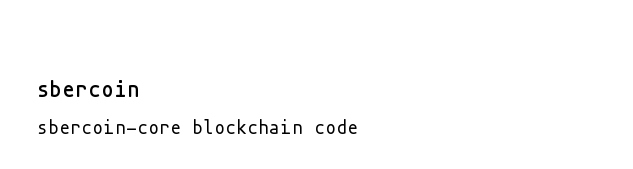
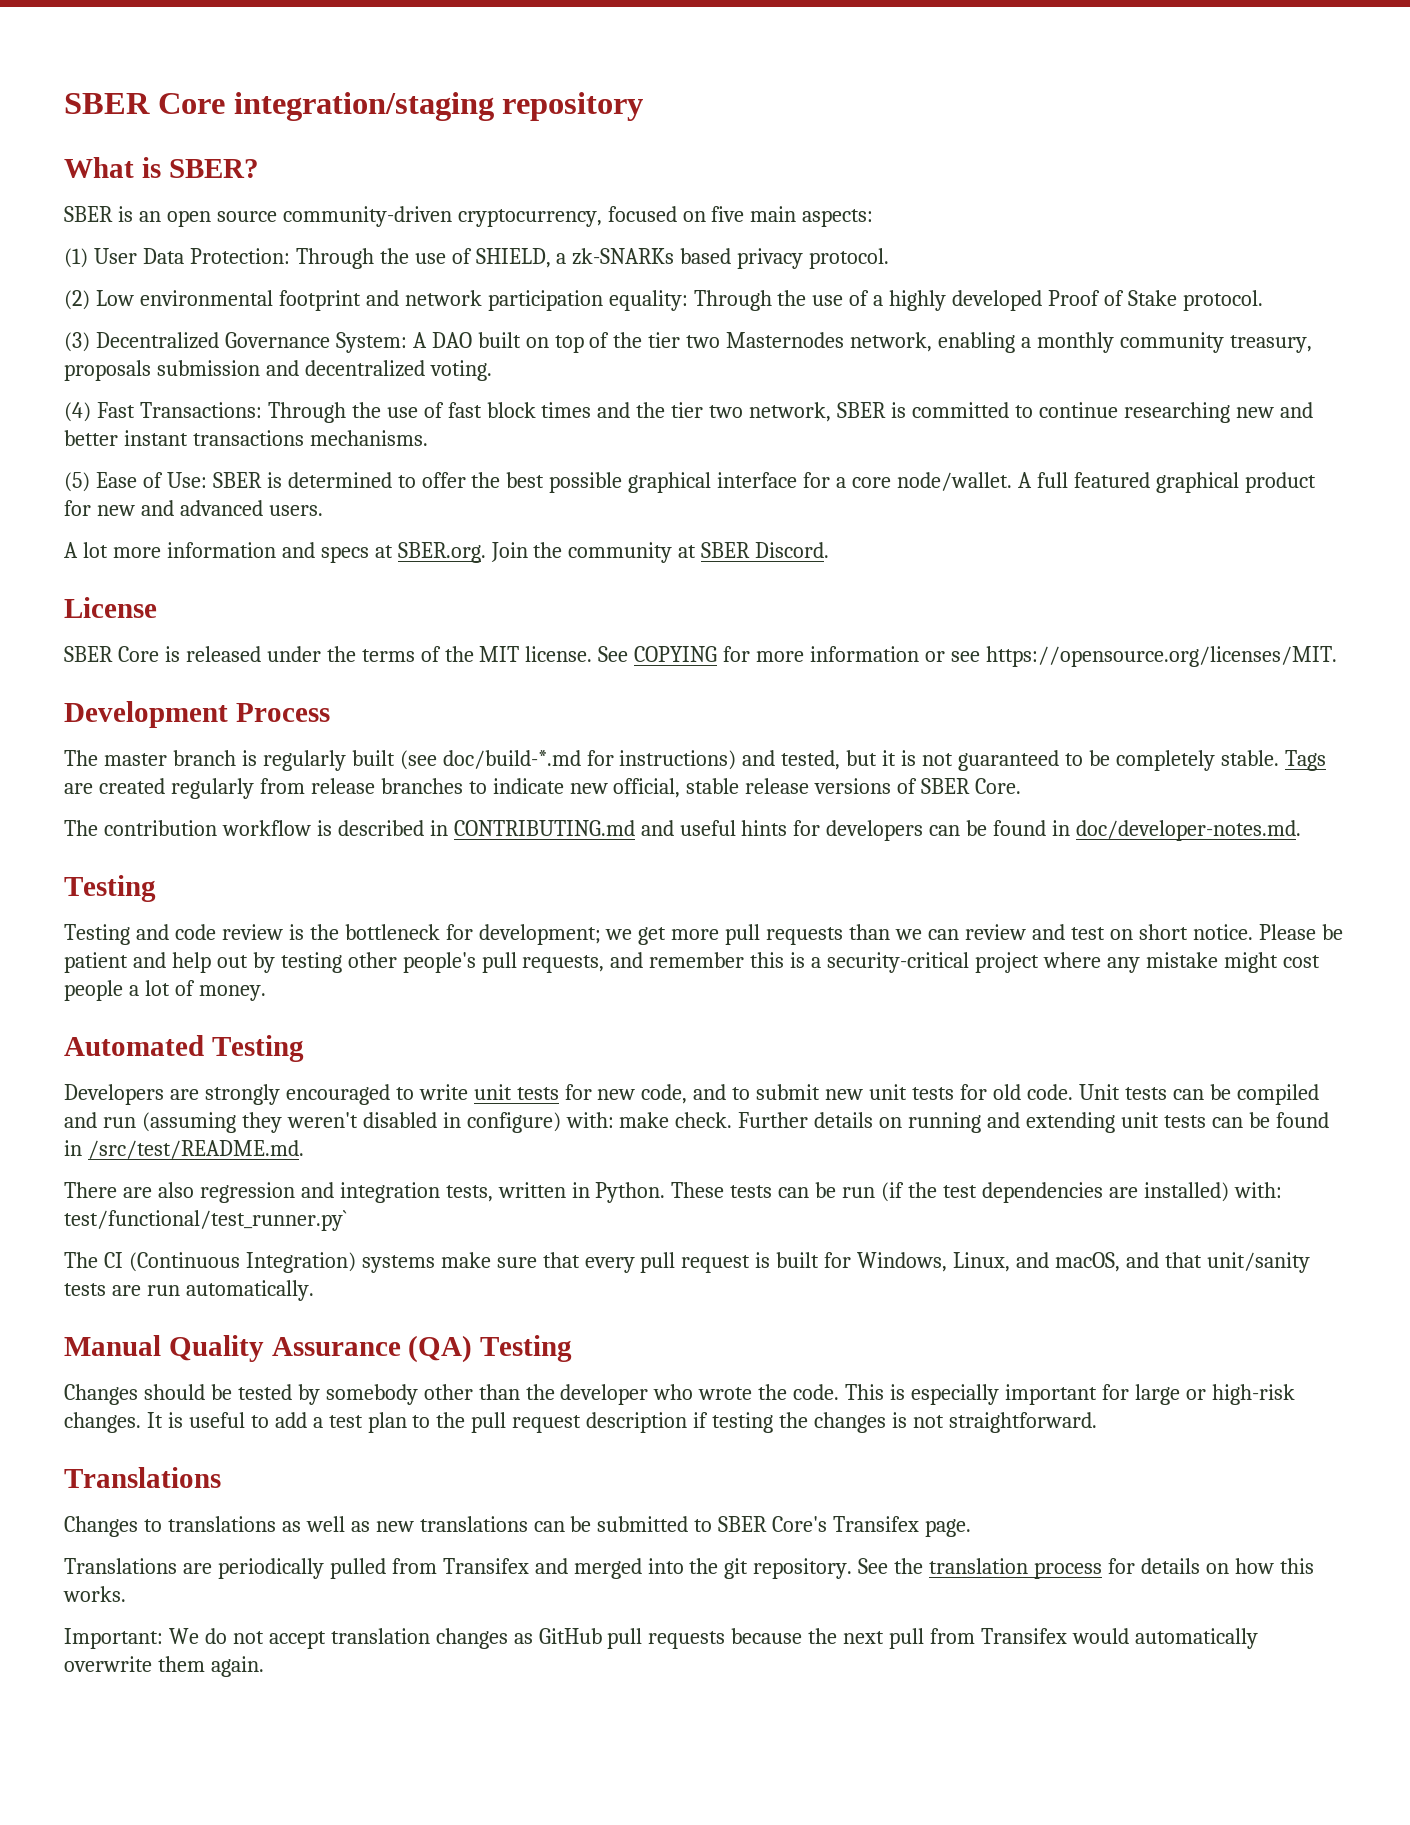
- sbercoin
- sbercoin-core blockchain code
+ SBER Core integration/staging repository
+ What is SBER?
+ SBER is an open source community-driven cryptocurrency, focused on five main aspects:
+ (1) User Data Protection: Through the use of SHIELD, a zk-SNARKs based privacy protocol.
+ (2) Low environmental footprint and network participation equality: Through the use of a highly developed Proof of Stake protocol.
+ (3) Decentralized Governance System: A DAO built on top of the tier two Masternodes network, enabling a monthly community treasury, proposals submission and decentralized voting.
+ (4) Fast Transactions: Through the use of fast block times and the tier two network, SBER is committed to continue researching new and better instant transactions mechanisms.
+ (5) Ease of Use: SBER is determined to offer the best possible graphical interface for a core node/wallet. A full featured graphical product for new and advanced users.
+ A lot more information and specs at SBER.org. Join the community at SBER Discord.
+ License
+ SBER Core is released under the terms of the MIT license. See COPYING for more information or see https://opensource.org/licenses/MIT.
+ Development Process
+ The master branch is regularly built (see doc/build-*.md for instructions) and tested, but it is not guaranteed to be completely stable. Tags are created regularly from release branches to indicate new official, stable release versions of SBER Core.
+ The contribution workflow is described in CONTRIBUTING.md and useful hints for developers can be found in doc/developer-notes.md.
+ Testing
+ Testing and code review is the bottleneck for development; we get more pull requests than we can review and test on short notice. Please be patient and help out by testing other people's pull requests, and remember this is a security-critical project where any mistake might cost people a lot of money.
+ Automated Testing
+ Developers are strongly encouraged to write unit tests for new code, and to submit new unit tests for old code. Unit tests can be compiled and run (assuming they weren't disabled in configure) with: make check. Further details on running and extending unit tests can be found in /src/test/README.md.
+ There are also regression and integration tests, written in Python. These tests can be run (if the test dependencies are installed) with: test/functional/test_runner.py`
+ The CI (Continuous Integration) systems make sure that every pull request is built for Windows, Linux, and macOS, and that unit/sanity tests are run automatically.
+ Manual Quality Assurance (QA) Testing
+ Changes should be tested by somebody other than the developer who wrote the code. This is especially important for large or high-risk changes. It is useful to add a test plan to the pull request description if testing the changes is not straightforward.
+ Translations
+ Changes to translations as well as new translations can be submitted to SBER Core's Transifex page.
+ Translations are periodically pulled from Transifex and merged into the git repository. See the translation process for details on how this works.
+ Important: We do not accept translation changes as GitHub pull requests because the next pull from Transifex would automatically overwrite them again.

